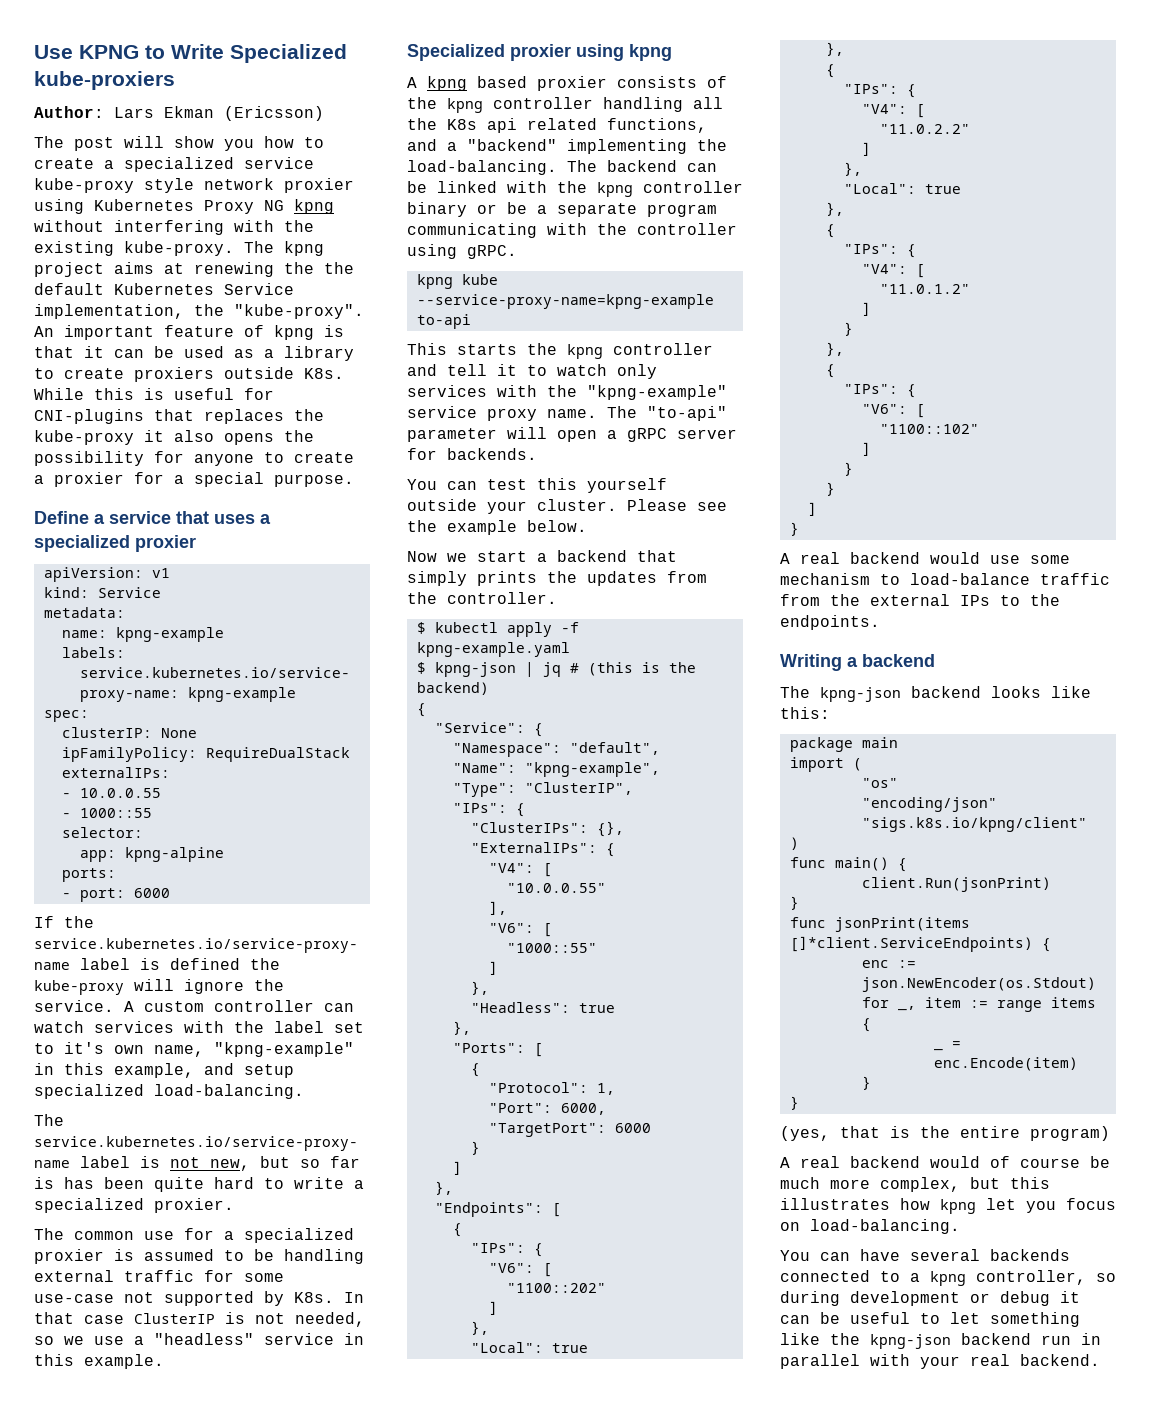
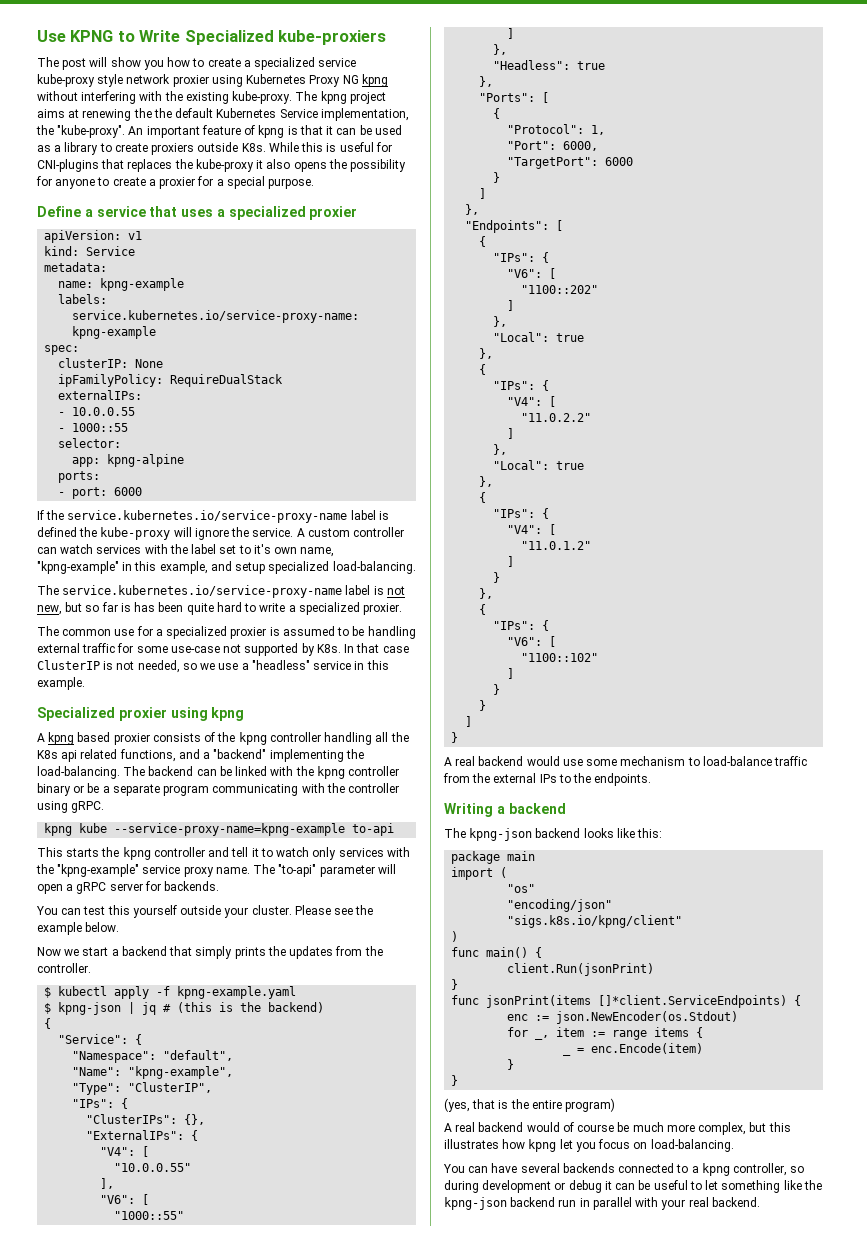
- Author: Lars Ekman (Ericsson)

